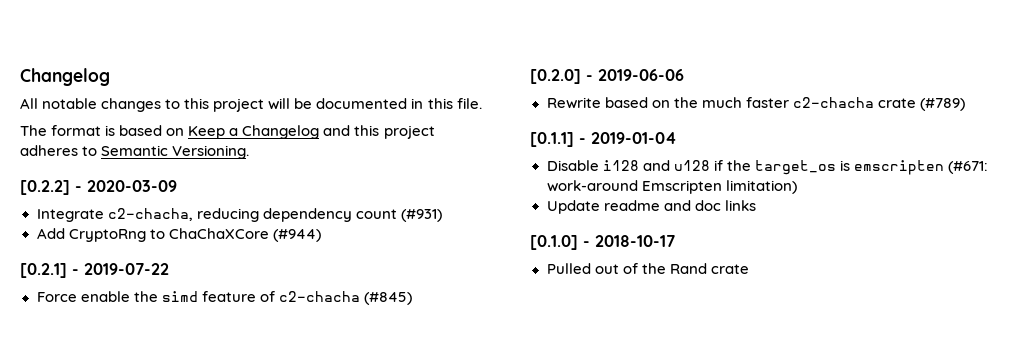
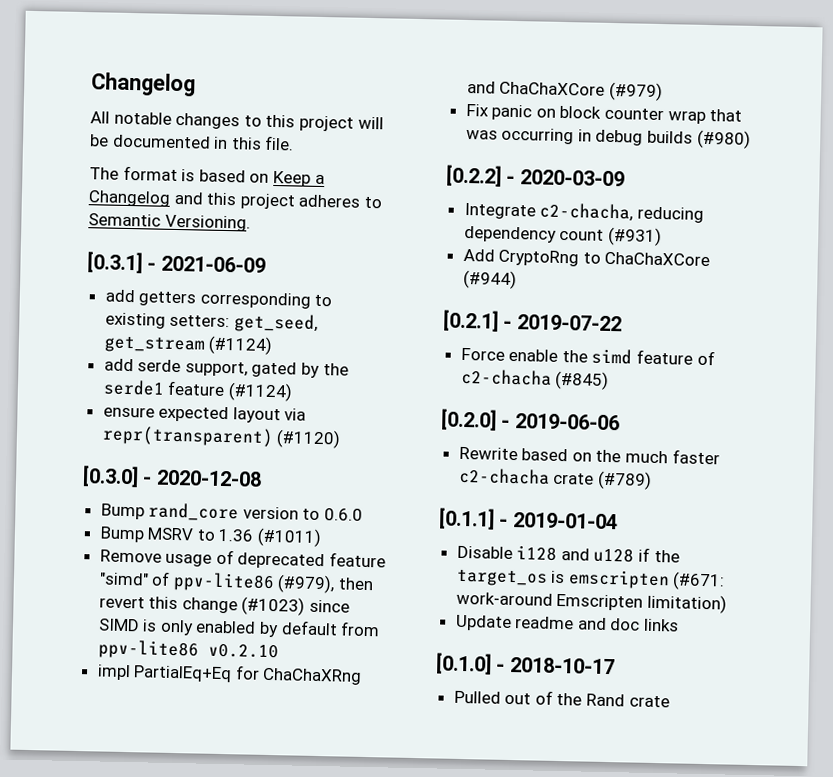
+ [0.3.1] - 2021-06-09
+ add getters corresponding to existing setters: get_seed, get_stream (#1124)
+ add serde support, gated by the serde1 feature (#1124)
+ ensure expected layout via repr(transparent) (#1120)
+ [0.3.0] - 2020-12-08
+ Bump rand_core version to 0.6.0
+ Bump MSRV to 1.36 (#1011)
+ Remove usage of deprecated feature "simd" of ppv-lite86 (#979), then revert this change (#1023) since SIMD is only enabled by default from ppv-lite86 v0.2.10
+ impl PartialEq+Eq for ChaChaXRng and ChaChaXCore (#979)
+ Fix panic on block counter wrap that was occurring in debug builds (#980)

